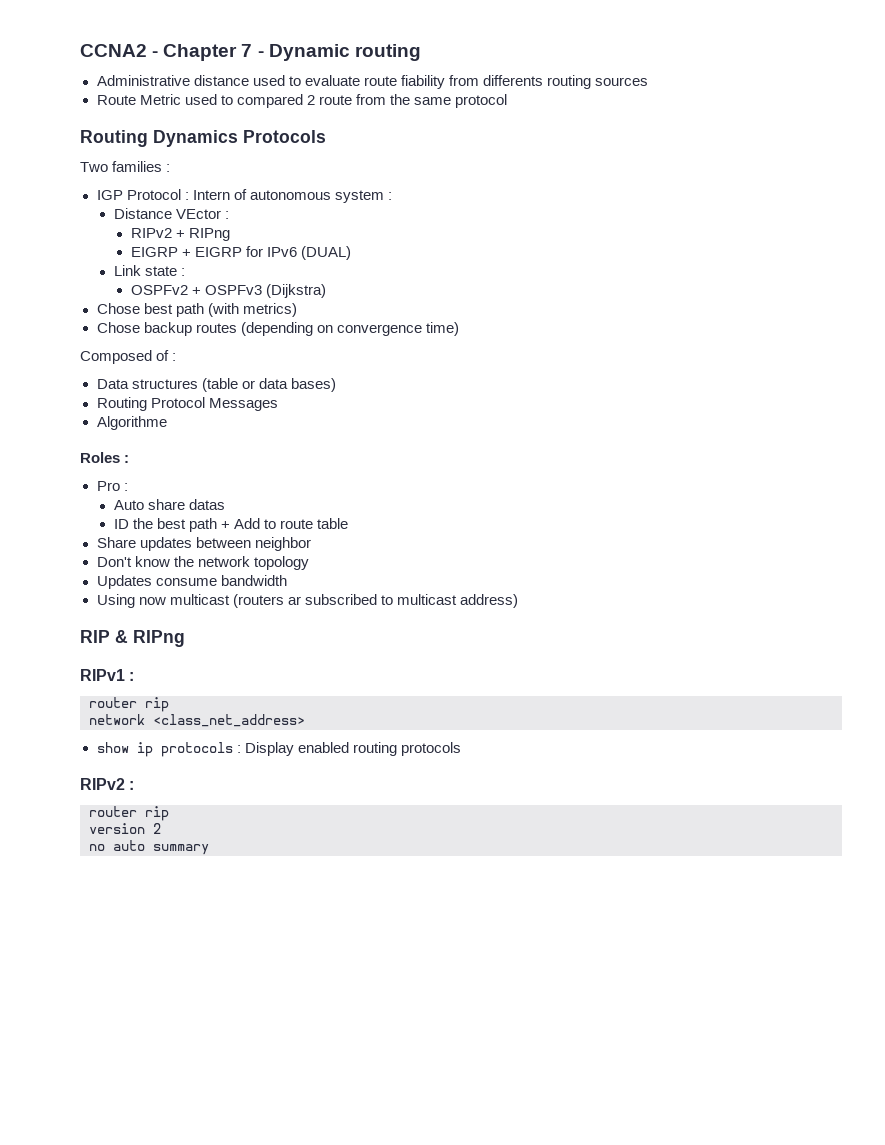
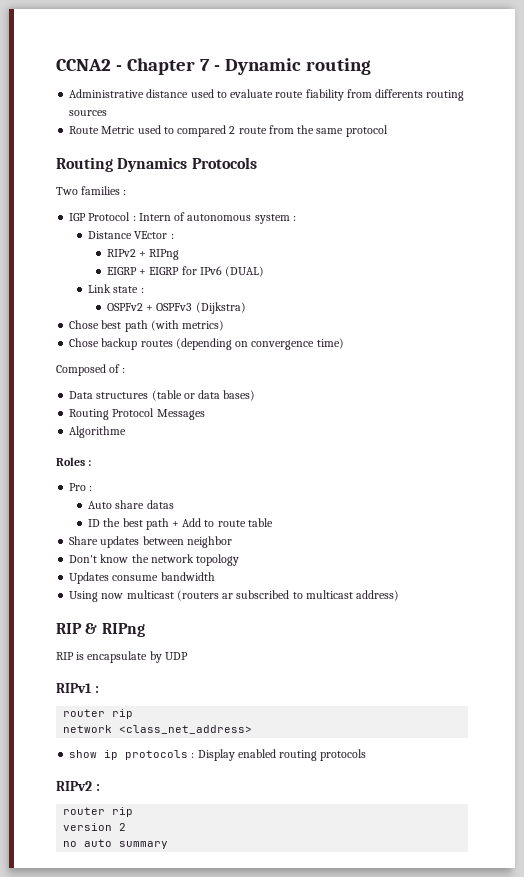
+ RIP is encapsulate by UDP

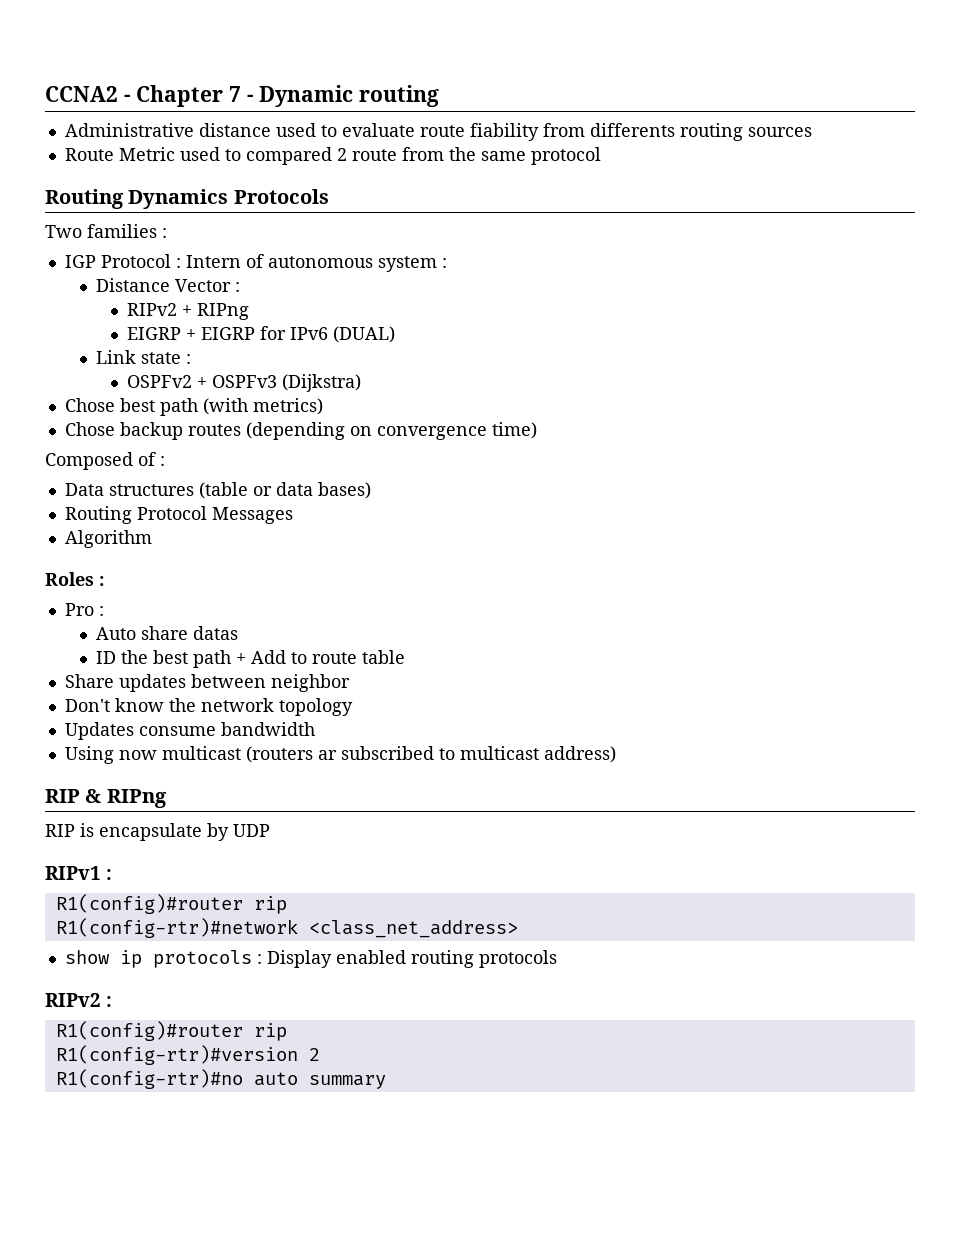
- Distance VEctor :
+ Distance Vector :
- Algorithme
+ Algorithm
  RIPv1 :
- router rip
- network <class_net_address>
+ R1(config)#router rip
+ R1(config-rtr)#network <class_net_address>
  RIPv2 :
- router rip
- version 2
+ R1(config)#router rip
+ R1(config-rtr)#version 2
- no auto summary
+ R1(config-rtr)#no auto summary

